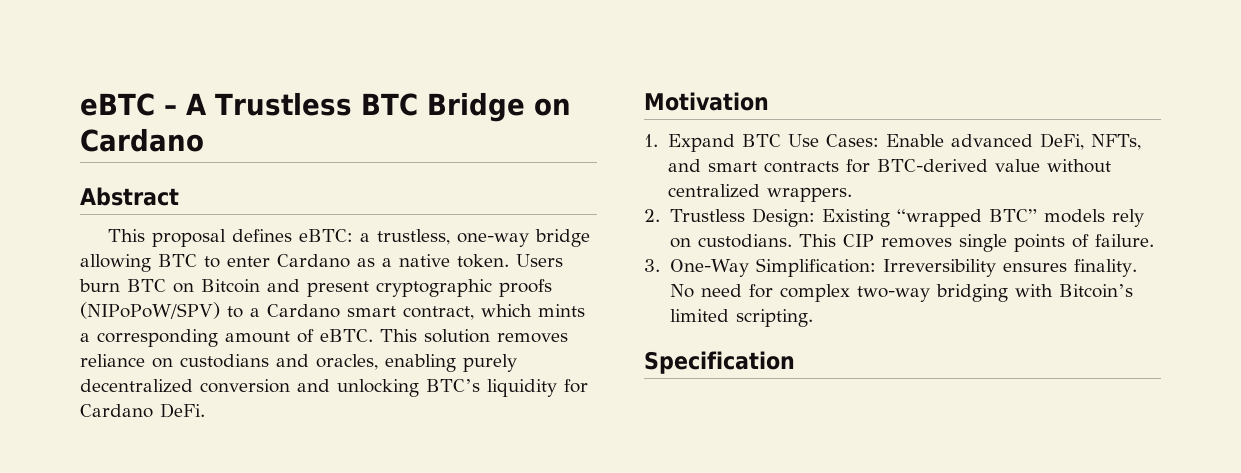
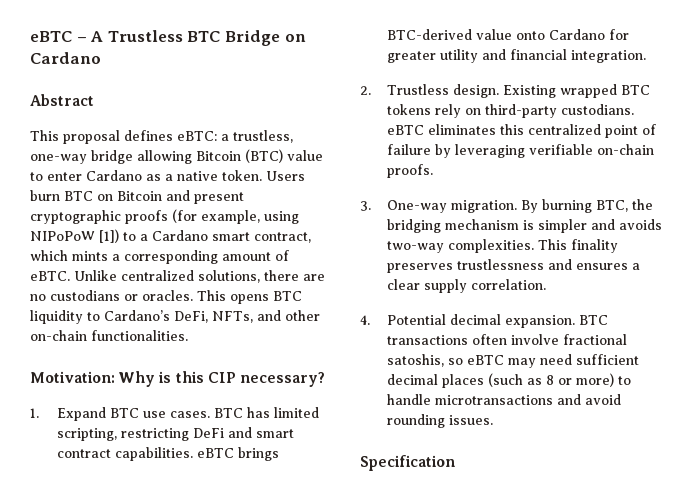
- This proposal defines eBTC: a trustless, one-way bridge allowing BTC to enter Cardano as a native token.
+ This proposal defines eBTC: a trustless, one-way bridge allowing Bitcoin (BTC) value to enter Cardano as a native token.
- Users burn BTC on Bitcoin and present cryptographic proofs (NIPoPoW/SPV) to a Cardano smart contract, which mints a corresponding amount of eBTC.
+ Users burn BTC on Bitcoin and present cryptographic proofs (for example, using NIPoPoW [1]) to a Cardano smart contract, which mints a corresponding amount of eBTC.
- This solution removes reliance on custodians and oracles, enabling purely decentralized conversion and unlocking BTC’s liquidity for Cardano DeFi.
- Motivation
- 1. Expand BTC Use Cases: Enable advanced DeFi, NFTs, and smart contracts for BTC-derived value without centralized wrappers.
- 2. Trustless Design: Existing “wrapped BTC” models rely on custodians. This CIP removes single points of failure.
- 3. One-Way Simplification: Irreversibility ensures finality. No need for complex two-way bridging with Bitcoin’s limited scripting.
+ Unlike centralized solutions, there are no custodians or oracles. This opens BTC liquidity to Cardano’s DeFi, NFTs, and other on-chain functionalities.
+ Motivation: Why is this CIP necessary?
+ 1. Expand BTC use cases. BTC has limited scripting, restricting DeFi and smart contract capabilities. eBTC brings BTC-derived value onto Cardano for greater utility and financial integration.
+ 2. Trustless design. Existing wrapped BTC tokens rely on third-party custodians. eBTC eliminates this centralized point of failure by leveraging verifiable on-chain proofs.
+ 3. One-way migration. By burning BTC, the bridging mechanism is simpler and avoids two-way complexities. This finality preserves trustlessness and ensures a clear supply correlation.
+ 4. Potential decimal expansion. BTC transactions often involve fractional satoshis, so eBTC may need sufficient decimal places (such as 8 or more) to handle microtransactions and avoid rounding issues.

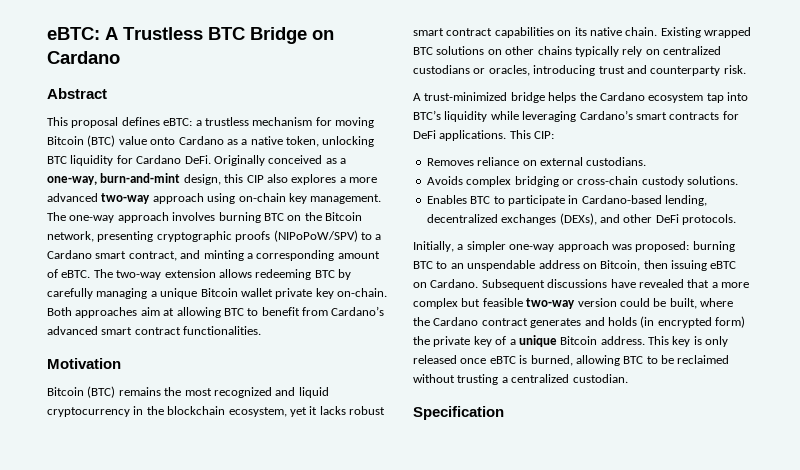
- eBTC – A Trustless BTC Bridge on Cardano
+ eBTC: A Trustless BTC Bridge on Cardano
- This proposal defines eBTC: a trustless, one-way bridge allowing Bitcoin (BTC) value to enter Cardano as a native token. Users burn BTC on Bitcoin and present cryptographic proofs (for example, using NIPoPoW [1]) to a Cardano smart contract, which mints a corresponding amount of eBTC.
+ This proposal defines eBTC: a trustless mechanism for moving Bitcoin (BTC) value onto Cardano as a native token, unlocking BTC liquidity for Cardano DeFi. Originally conceived as a one-way, burn-and-mint design, this CIP also explores a more advanced two-way approach using on-chain key management. The one-way approach involves burning BTC on the Bitcoin network, presenting cryptographic proofs (NIPoPoW/SPV) to a Cardano smart contract, and minting a corresponding amount of eBTC.
- Unlike centralized solutions, there are no custodians or oracles. This opens BTC liquidity to Cardano’s DeFi, NFTs, and other on-chain functionalities.
- Motivation: Why is this CIP necessary?
- 1. Expand BTC use cases. BTC has limited scripting, restricting DeFi and smart contract capabilities. eBTC brings BTC-derived value onto Cardano for greater utility and financial integration.
- 2. Trustless design. Existing wrapped BTC tokens rely on third-party custodians. eBTC eliminates this centralized point of failure by leveraging verifiable on-chain proofs.
- 3. One-way migration. By burning BTC, the bridging mechanism is simpler and avoids two-way complexities. This finality preserves trustlessness and ensures a clear supply correlation.
- 4. Potential decimal expansion. BTC transactions often involve fractional satoshis, so eBTC may need sufficient decimal places (such as 8 or more) to handle microtransactions and avoid rounding issues.
+ The two-way extension allows redeeming BTC by carefully managing a unique Bitcoin wallet private key on-chain. Both approaches aim at allowing BTC to benefit from Cardano’s advanced smart contract functionalities.
+ Motivation
+ Bitcoin (BTC) remains the most recognized and liquid cryptocurrency in the blockchain ecosystem, yet it lacks robust smart contract capabilities on its native chain. Existing wrapped BTC solutions on other chains typically rely on centralized custodians or oracles, introducing trust and counterparty risk.
+ A trust-minimized bridge helps the Cardano ecosystem tap into BTC’s liquidity while leveraging Cardano’s smart contracts for DeFi applications. This CIP:
+ Removes reliance on external custodians.
+ Avoids complex bridging or cross-chain custody solutions.
+ Enables BTC to participate in Cardano-based lending, decentralized exchanges (DEXs), and other DeFi protocols.
+ Initially, a simpler one-way approach was proposed: burning BTC to an unspendable address on Bitcoin, then issuing eBTC on Cardano. Subsequent discussions have revealed that a more complex but feasible two-way version could be built, where the Cardano contract generates and holds (in encrypted form) the private key of a unique Bitcoin address. This key is only released once eBTC is burned, allowing BTC to be reclaimed without trusting a centralized custodian.

